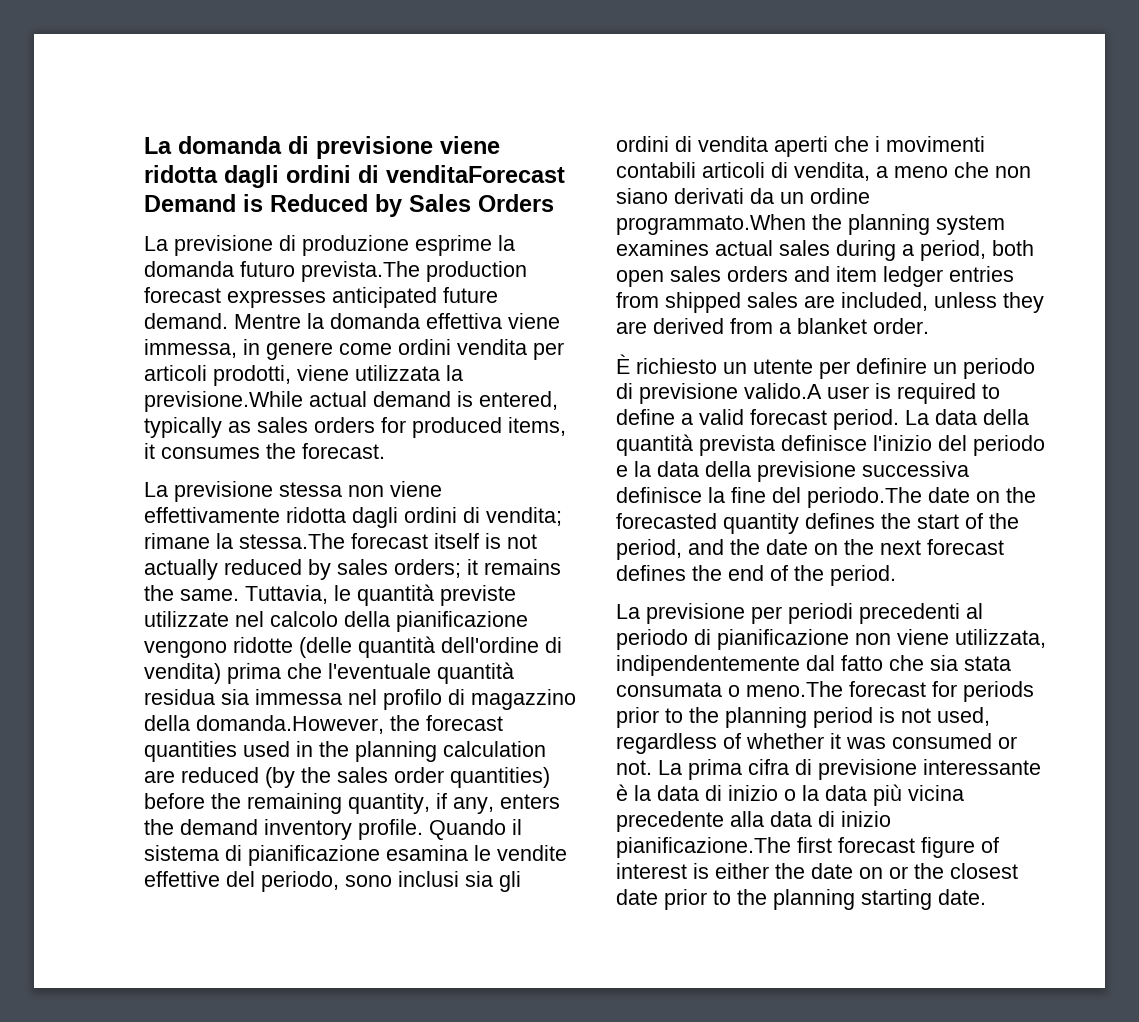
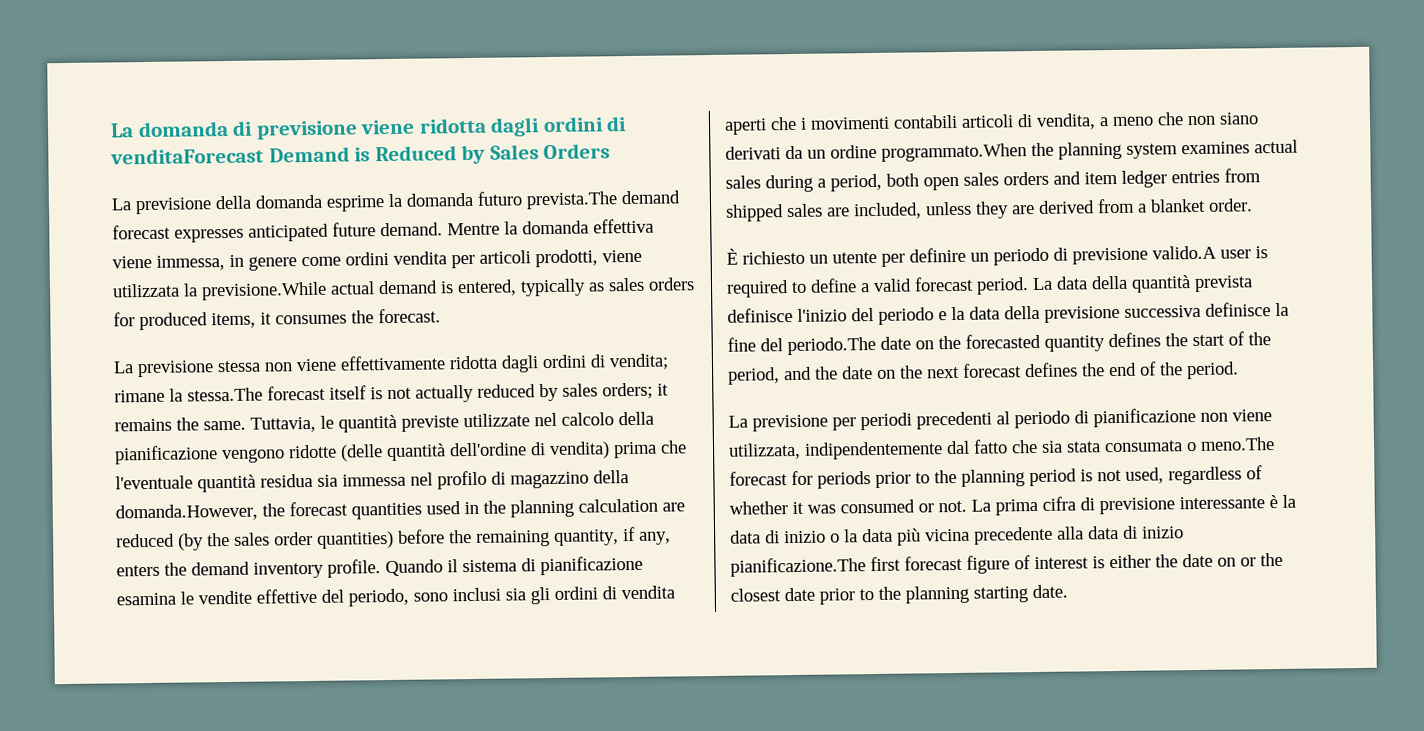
- La previsione di produzione esprime la domanda futuro prevista.The production forecast expresses anticipated future demand.
+ La previsione della domanda esprime la domanda futuro prevista.The demand forecast expresses anticipated future demand.

